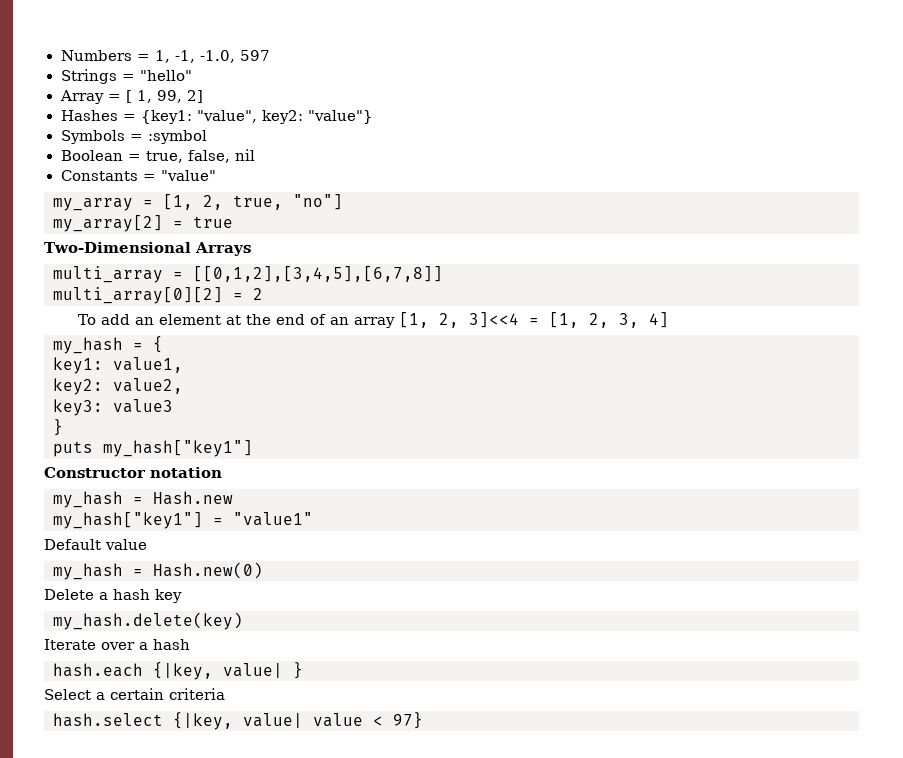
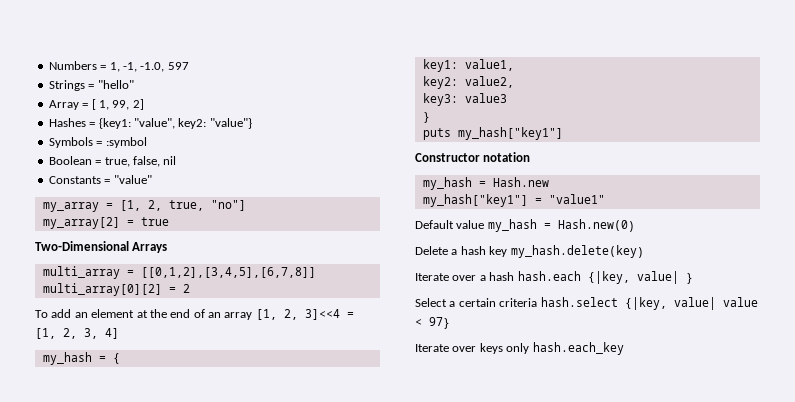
- Default value
- my_hash = Hash.new(0)
+ Default value my_hash = Hash.new(0)
- Delete a hash key
- my_hash.delete(key)
+ Delete a hash key my_hash.delete(key)
- Iterate over a hash
- hash.each {|key, value| }
+ Iterate over a hash hash.each {|key, value| }
- Select a certain criteria
- hash.select {|key, value| value < 97}
+ Select a certain criteria hash.select {|key, value| value < 97}
+ Iterate over keys only hash.each_key

